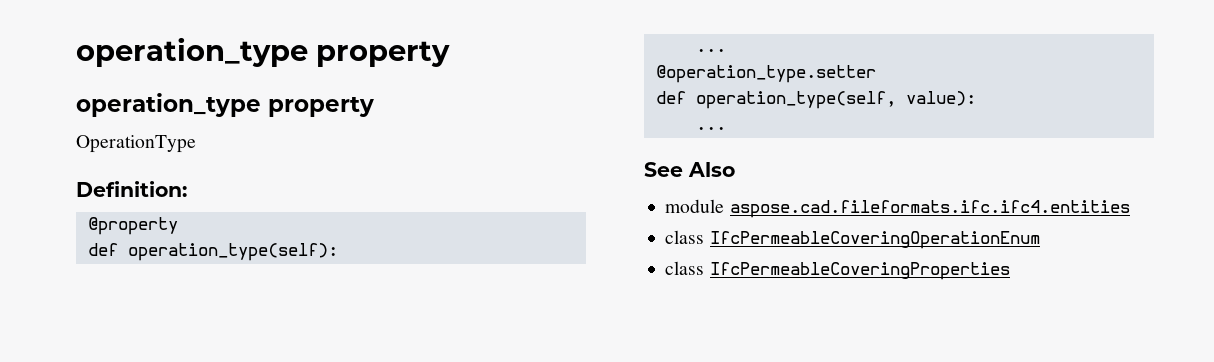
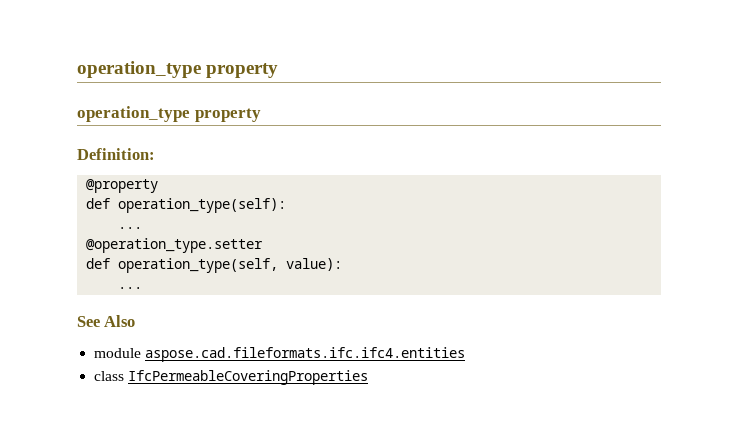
- OperationType
- class IfcPermeableCoveringOperationEnum

